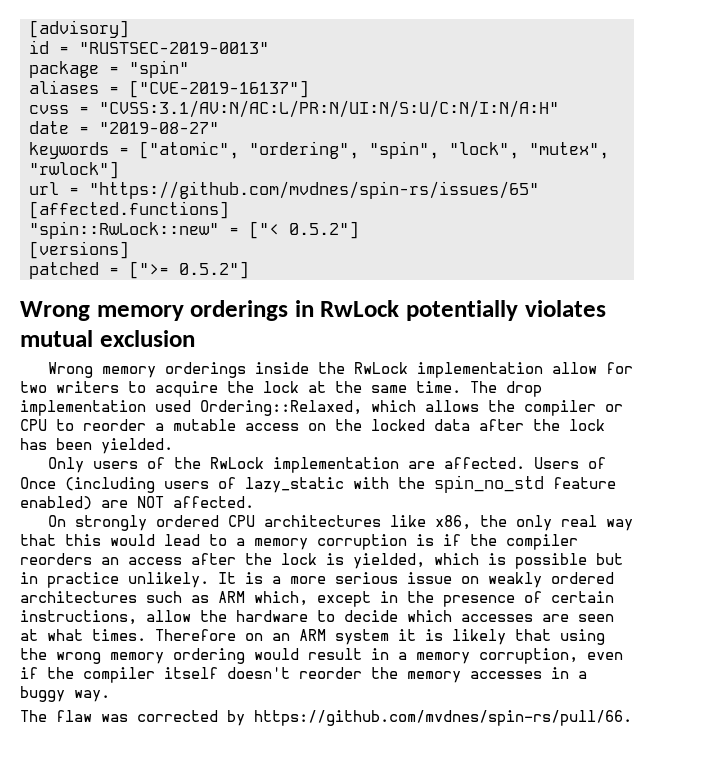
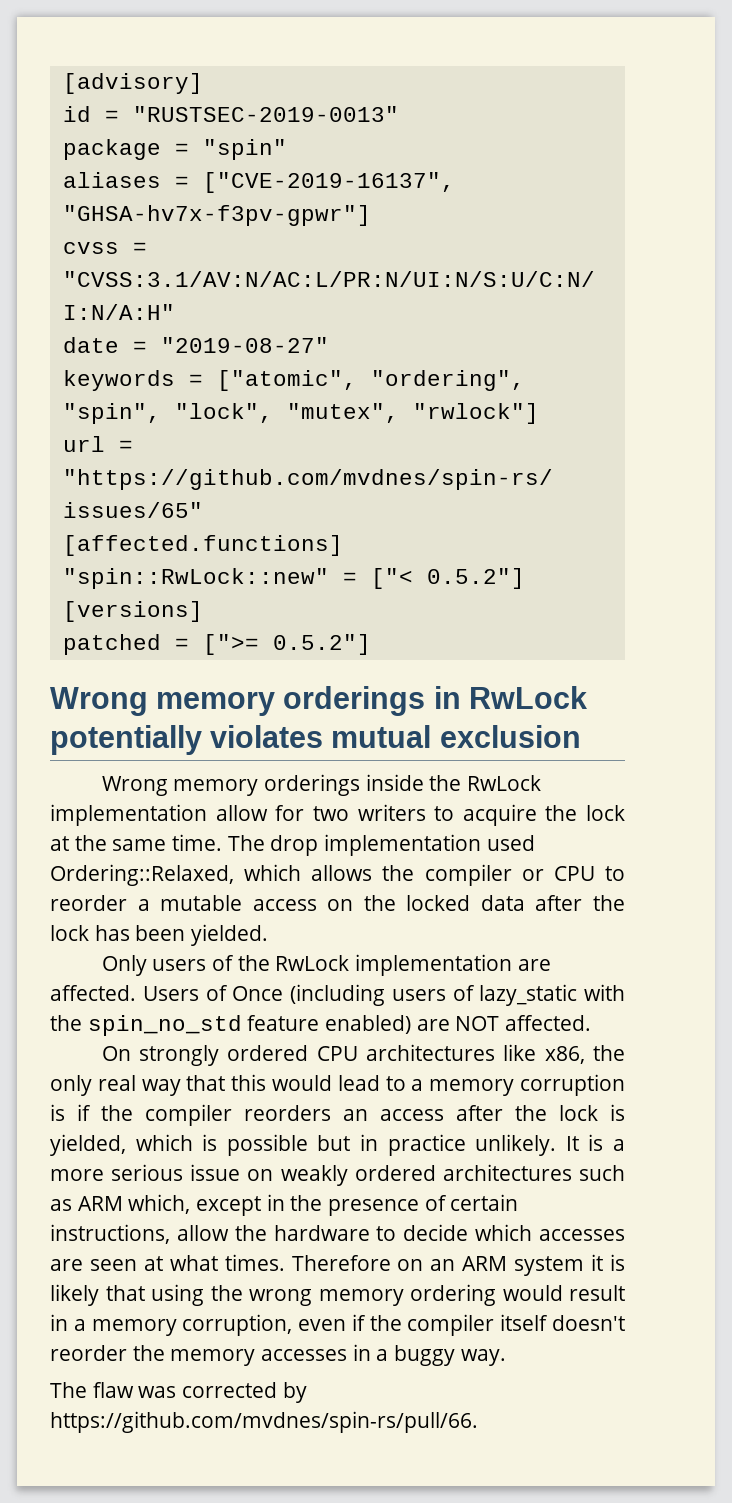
- aliases = ["CVE-2019-16137"]
+ aliases = ["CVE-2019-16137", "GHSA-hv7x-f3pv-gpwr"]

